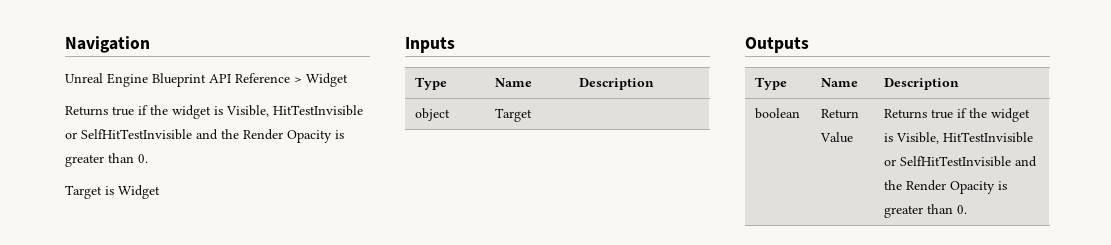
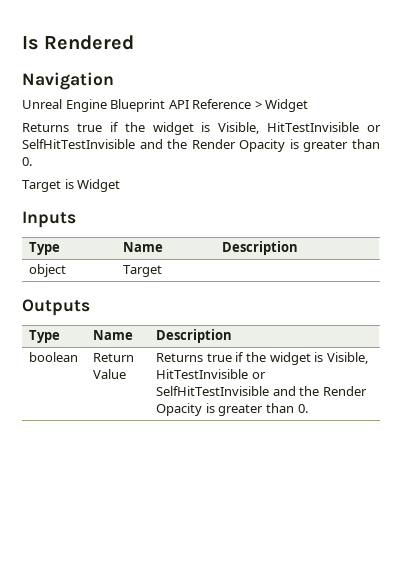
+ Is Rendered

